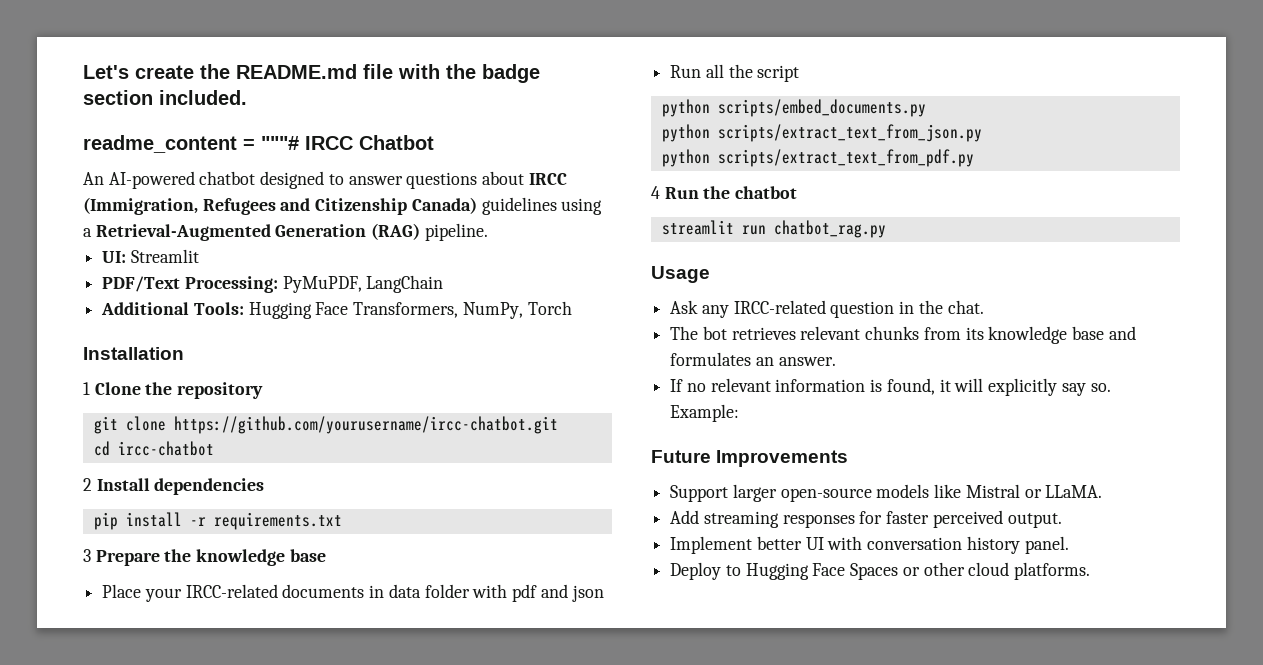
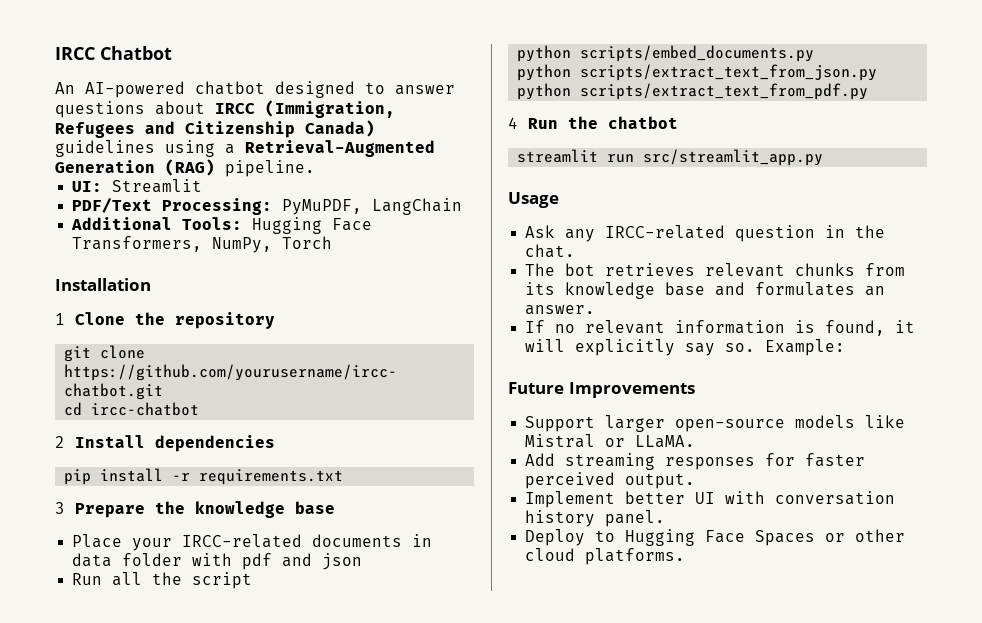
- Let's create the README.md file with the badge section included.
- readme_content = """# IRCC Chatbot
+ IRCC Chatbot
- streamlit run chatbot_rag.py
+ streamlit run src/streamlit_app.py

